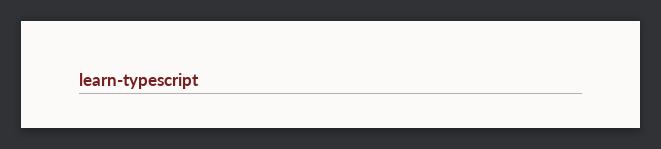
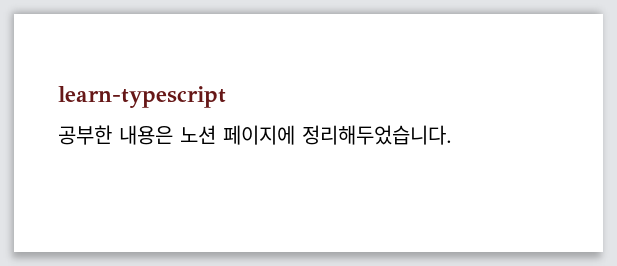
+ 공부한 내용은 노션 페이지에 정리해두었습니다.

